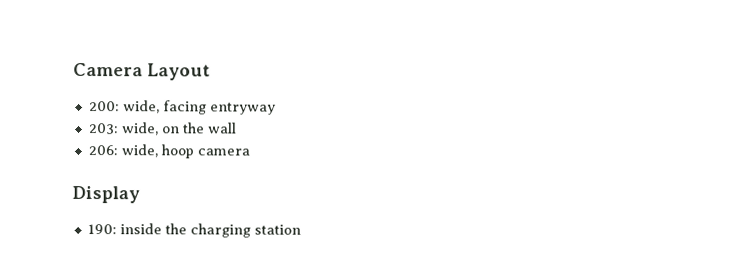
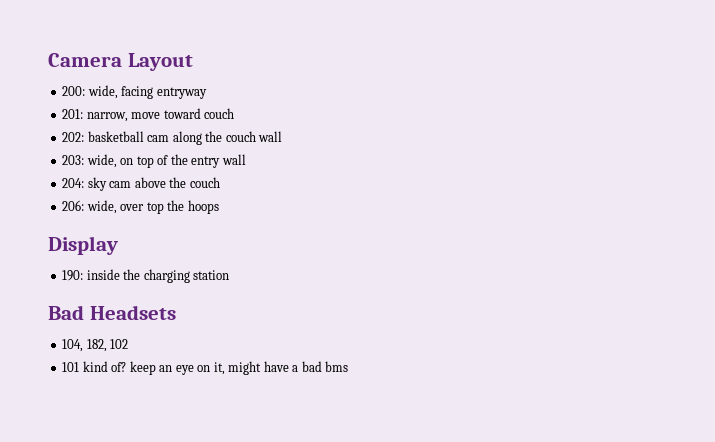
- 203: wide, on the wall
- 206: wide, hoop camera
+ 201: narrow, move toward couch
+ 202: basketball cam along the couch wall
+ 203: wide, on top of the entry wall
+ 204: sky cam above the couch
+ 206: wide, over top the hoops
+ Bad Headsets
+ 104, 182, 102
+ 101 kind of? keep an eye on it, might have a bad bms

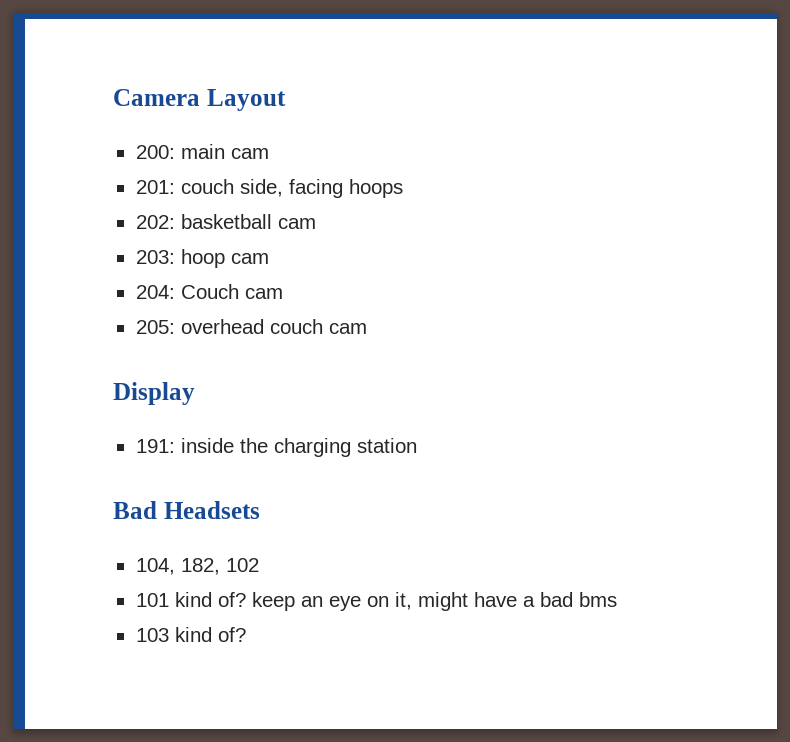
- 200: wide, facing entryway
- 201: narrow, move toward couch
- 202: basketball cam along the couch wall
- 203: wide, on top of the entry wall
+ 200: main cam
+ 201: couch side, facing hoops
+ 202: basketball cam
+ 203: hoop cam
- 204: sky cam above the couch
- 206: wide, over top the hoops
+ 204: Couch cam
+ 205: overhead couch cam
- 190: inside the charging station
+ 191: inside the charging station
+ 103 kind of?

